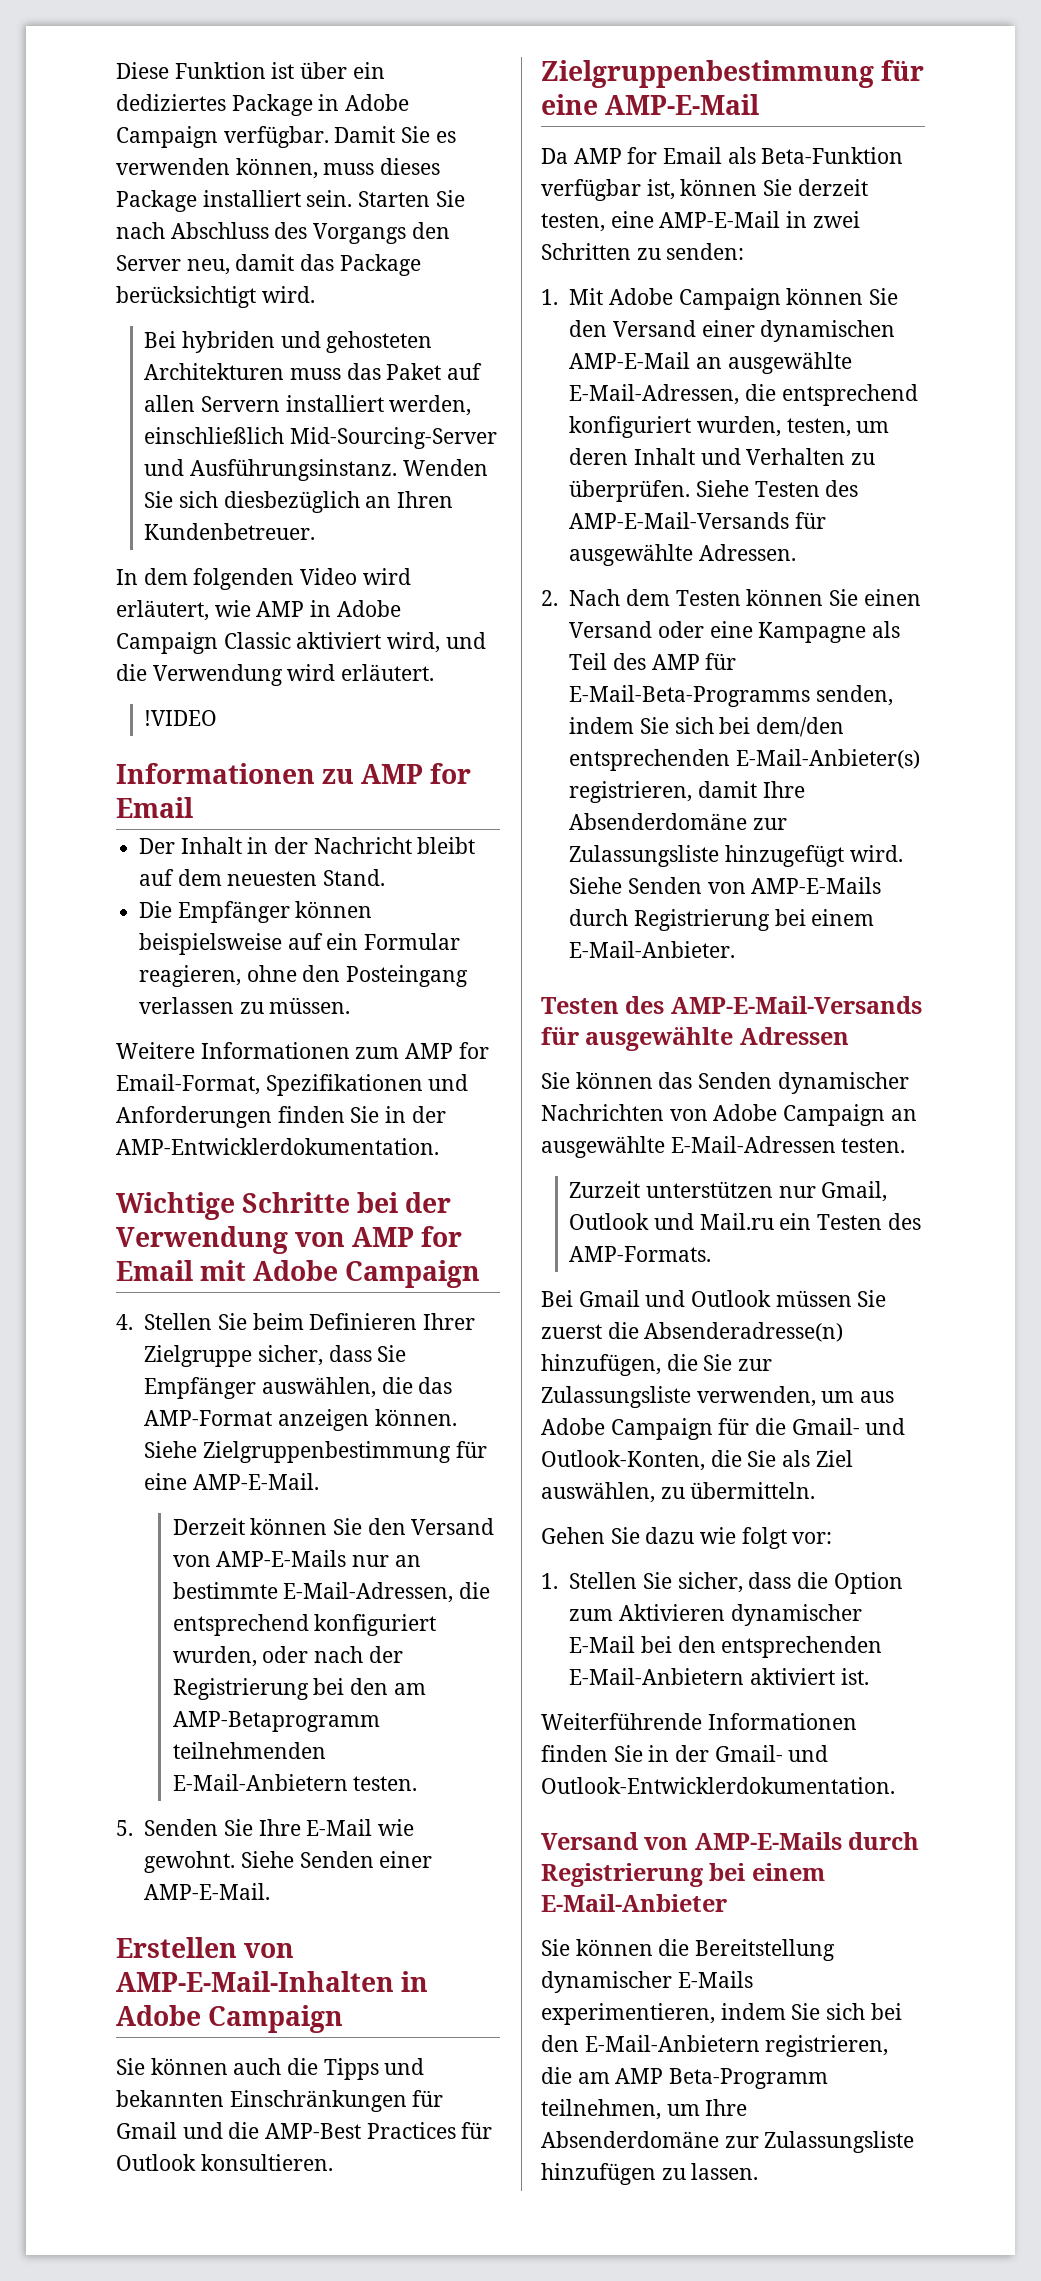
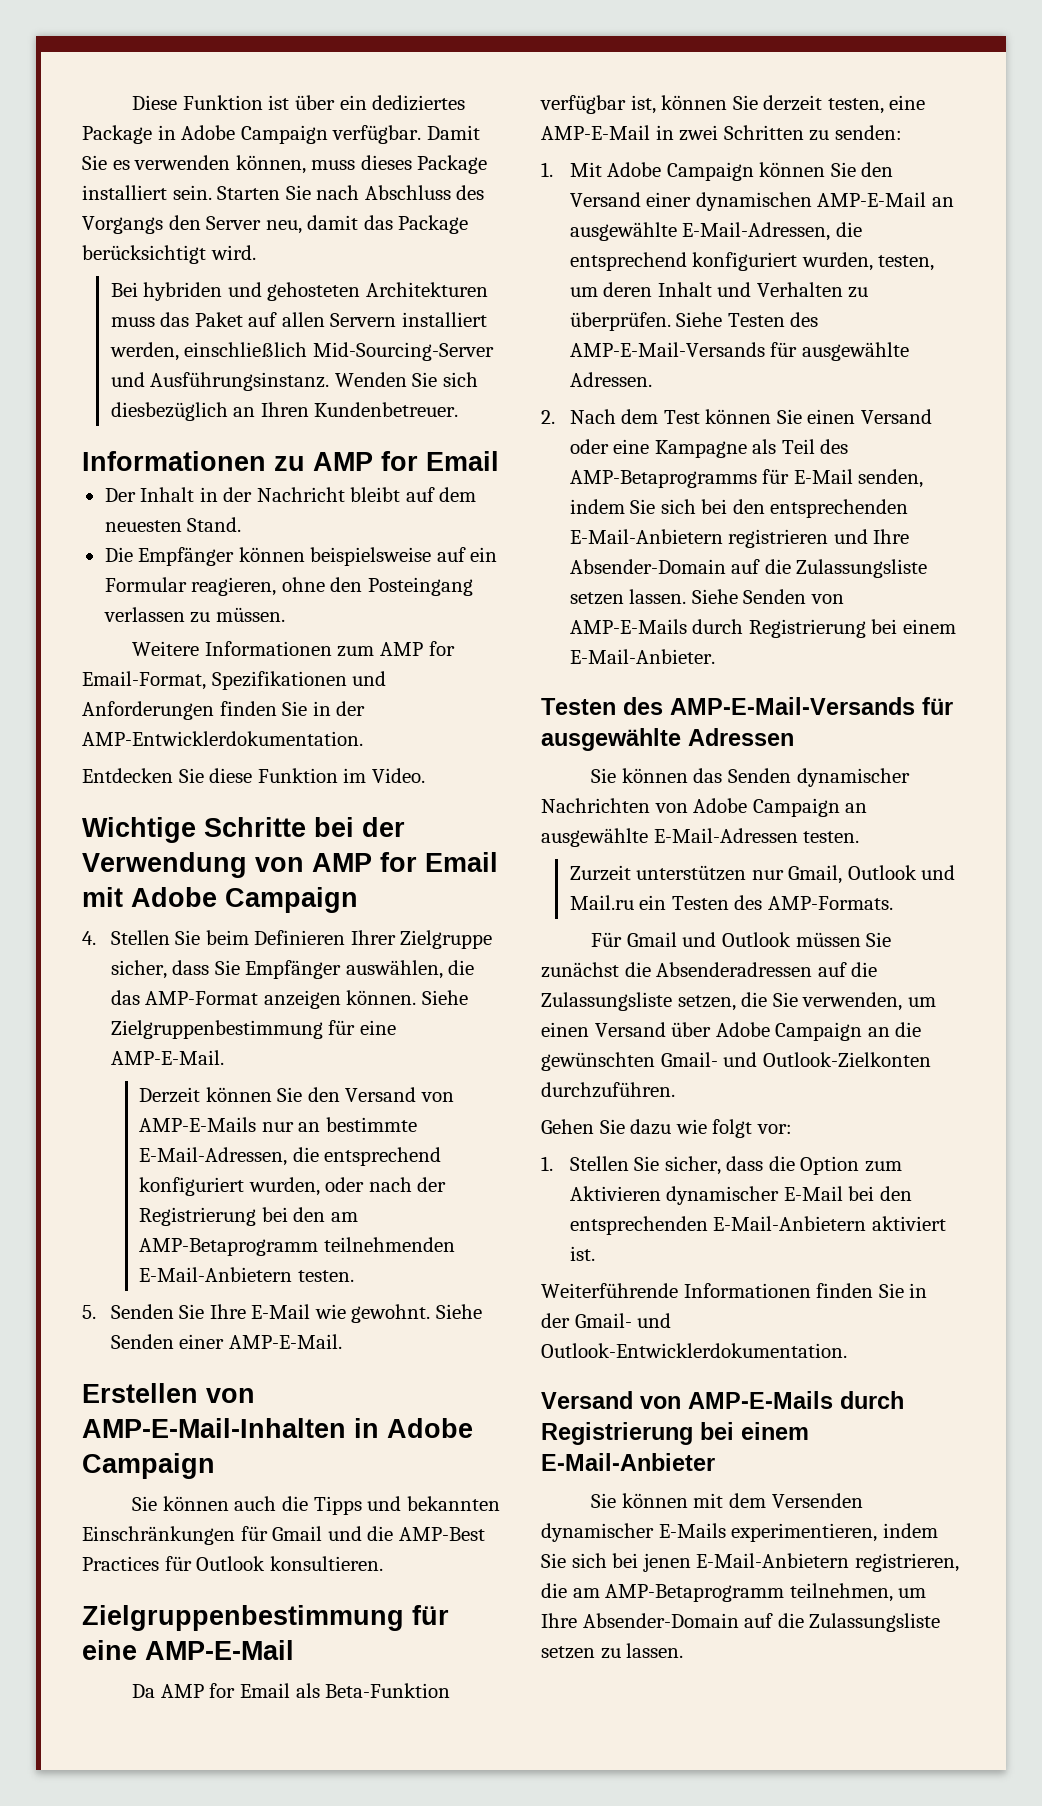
- In dem folgenden Video wird erläutert, wie AMP in Adobe Campaign Classic aktiviert wird, und die Verwendung wird erläutert.
- !VIDEO
+ Entdecken Sie diese Funktion im Video.
- 2. Nach dem Testen können Sie einen Versand oder eine Kampagne als Teil des AMP für E-Mail-Beta-Programms senden, indem Sie sich bei dem/den entsprechenden E-Mail-Anbieter(s) registrieren, damit Ihre Absenderdomäne zur Zulassungsliste hinzugefügt wird.
+ 2. Nach dem Test können Sie einen Versand oder eine Kampagne als Teil des AMP-Betaprogramms für E-Mail senden, indem Sie sich bei den entsprechenden E-Mail-Anbietern registrieren und Ihre Absender-Domain auf die Zulassungsliste setzen lassen.
- Bei Gmail und Outlook müssen Sie zuerst die Absenderadresse(n) hinzufügen, die Sie zur Zulassungsliste verwenden, um aus Adobe Campaign für die Gmail- und Outlook-Konten, die Sie als Ziel auswählen, zu übermitteln.
+ Für Gmail und Outlook müssen Sie zunächst die Absenderadressen auf die Zulassungsliste setzen, die Sie verwenden, um einen Versand über Adobe Campaign an die gewünschten Gmail- und Outlook-Zielkonten durchzuführen.
- Sie können die Bereitstellung dynamischer E-Mails experimentieren, indem Sie sich bei den E-Mail-Anbietern registrieren, die am AMP Beta-Programm teilnehmen, um Ihre Absenderdomäne zur Zulassungsliste hinzufügen zu lassen.
+ Sie können mit dem Versenden dynamischer E-Mails experimentieren, indem Sie sich bei jenen E-Mail-Anbietern registrieren, die am AMP-Betaprogramm teilnehmen, um Ihre Absender-Domain auf die Zulassungsliste setzen zu lassen.

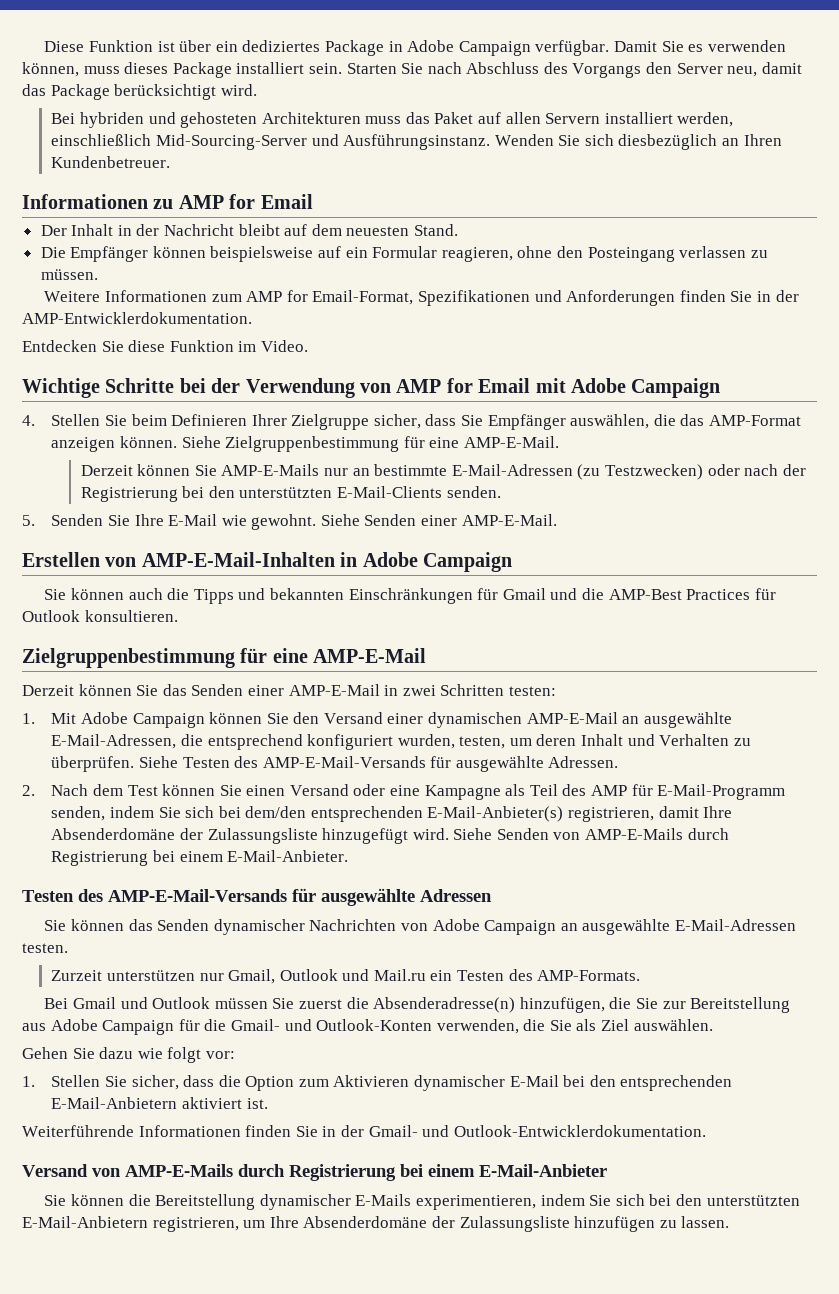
- Derzeit können Sie den Versand von AMP-E-Mails nur an bestimmte E-Mail-Adressen, die entsprechend konfiguriert wurden, oder nach der Registrierung bei den am AMP-Betaprogramm teilnehmenden E-Mail-Anbietern testen.
+ Derzeit können Sie AMP-E-Mails nur an bestimmte E-Mail-Adressen (zu Testzwecken) oder nach der Registrierung bei den unterstützten E-Mail-Clients senden.
- Da AMP for Email als Beta-Funktion verfügbar ist, können Sie derzeit testen, eine AMP-E-Mail in zwei Schritten zu senden:
+ Derzeit können Sie das Senden einer AMP-E-Mail in zwei Schritten testen:
- 2. Nach dem Test können Sie einen Versand oder eine Kampagne als Teil des AMP-Betaprogramms für E-Mail senden, indem Sie sich bei den entsprechenden E-Mail-Anbietern registrieren und Ihre Absender-Domain auf die Zulassungsliste setzen lassen.
+ 2. Nach dem Test können Sie einen Versand oder eine Kampagne als Teil des AMP für E-Mail-Programm senden, indem Sie sich bei dem/den entsprechenden E-Mail-Anbieter(s) registrieren, damit Ihre Absenderdomäne der Zulassungsliste hinzugefügt wird.
- Für Gmail und Outlook müssen Sie zunächst die Absenderadressen auf die Zulassungsliste setzen, die Sie verwenden, um einen Versand über Adobe Campaign an die gewünschten Gmail- und Outlook-Zielkonten durchzuführen.
+ Bei Gmail und Outlook müssen Sie zuerst die Absenderadresse(n) hinzufügen, die Sie zur Bereitstellung aus Adobe Campaign für die Gmail- und Outlook-Konten verwenden, die Sie als Ziel auswählen.
- Sie können mit dem Versenden dynamischer E-Mails experimentieren, indem Sie sich bei jenen E-Mail-Anbietern registrieren, die am AMP-Betaprogramm teilnehmen, um Ihre Absender-Domain auf die Zulassungsliste setzen zu lassen.
+ Sie können die Bereitstellung dynamischer E-Mails experimentieren, indem Sie sich bei den unterstützten E-Mail-Anbietern registrieren, um Ihre Absenderdomäne der Zulassungsliste hinzufügen zu lassen.

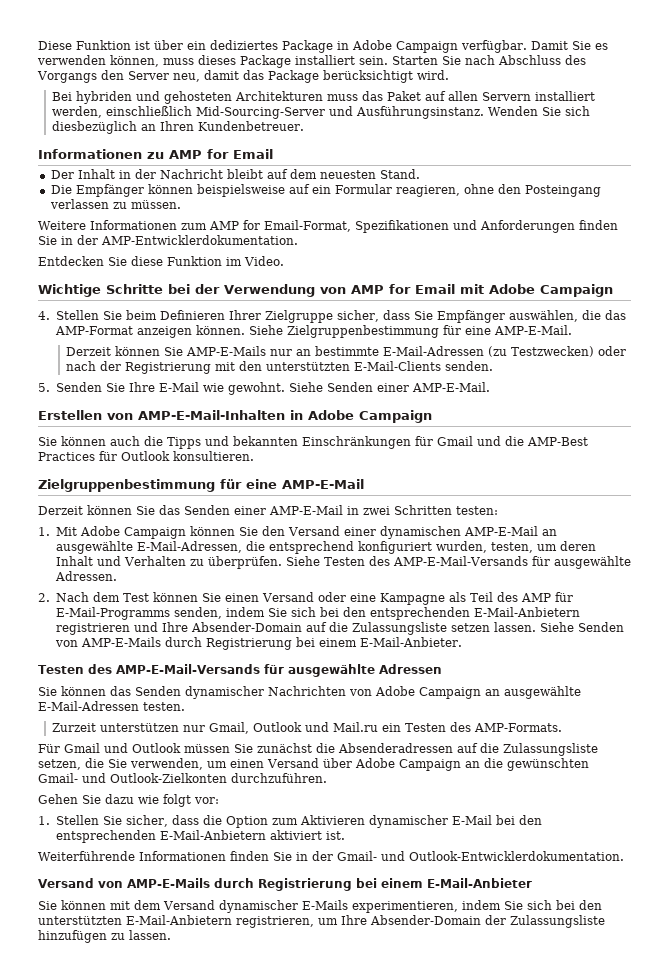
- Derzeit können Sie AMP-E-Mails nur an bestimmte E-Mail-Adressen (zu Testzwecken) oder nach der Registrierung bei den unterstützten E-Mail-Clients senden.
+ Derzeit können Sie AMP-E-Mails nur an bestimmte E-Mail-Adressen (zu Testzwecken) oder nach der Registrierung mit den unterstützten E-Mail-Clients senden.
- 2. Nach dem Test können Sie einen Versand oder eine Kampagne als Teil des AMP für E-Mail-Programm senden, indem Sie sich bei dem/den entsprechenden E-Mail-Anbieter(s) registrieren, damit Ihre Absenderdomäne der Zulassungsliste hinzugefügt wird.
+ 2. Nach dem Test können Sie einen Versand oder eine Kampagne als Teil des AMP für E-Mail-Programms senden, indem Sie sich bei den entsprechenden E-Mail-Anbietern registrieren und Ihre Absender-Domain auf die Zulassungsliste setzen lassen.
- Bei Gmail und Outlook müssen Sie zuerst die Absenderadresse(n) hinzufügen, die Sie zur Bereitstellung aus Adobe Campaign für die Gmail- und Outlook-Konten verwenden, die Sie als Ziel auswählen.
+ Für Gmail und Outlook müssen Sie zunächst die Absenderadressen auf die Zulassungsliste setzen, die Sie verwenden, um einen Versand über Adobe Campaign an die gewünschten Gmail- und Outlook-Zielkonten durchzuführen.
- Sie können die Bereitstellung dynamischer E-Mails experimentieren, indem Sie sich bei den unterstützten E-Mail-Anbietern registrieren, um Ihre Absenderdomäne der Zulassungsliste hinzufügen zu lassen.
+ Sie können mit dem Versand dynamischer E-Mails experimentieren, indem Sie sich bei den unterstützten E-Mail-Anbietern registrieren, um Ihre Absender-Domain der Zulassungsliste hinzufügen zu lassen.

